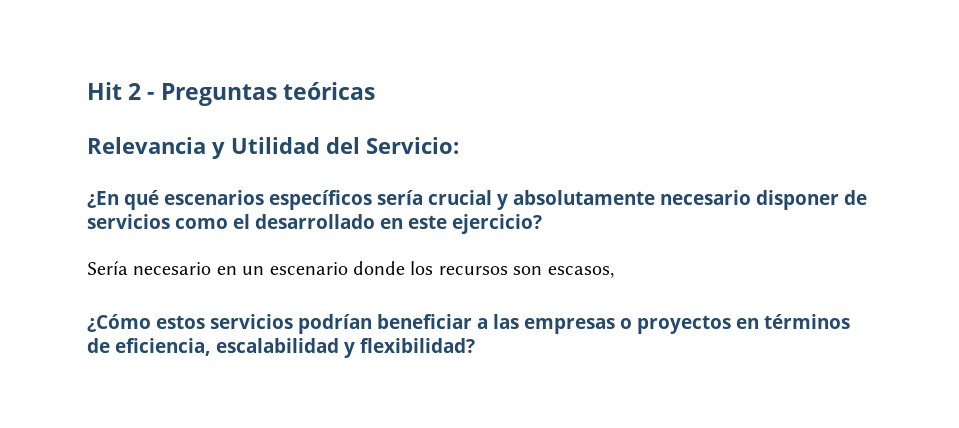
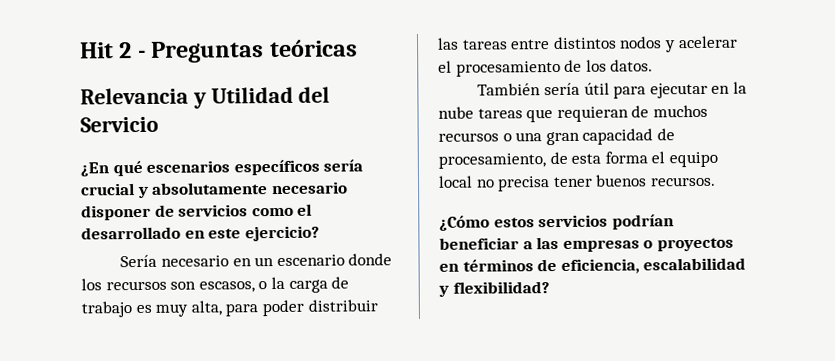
- Relevancia y Utilidad del Servicio:
+ Relevancia y Utilidad del Servicio
- Sería necesario en un escenario donde los recursos son escasos,
+ Sería necesario en un escenario donde los recursos son escasos, o la carga de trabajo es muy alta, para poder distribuir las tareas entre distintos nodos y acelerar el procesamiento de los datos.
+ También sería útil para ejecutar en la nube tareas que requieran de muchos recursos o una gran capacidad de procesamiento, de esta forma el equipo local no precisa tener buenos recursos.

